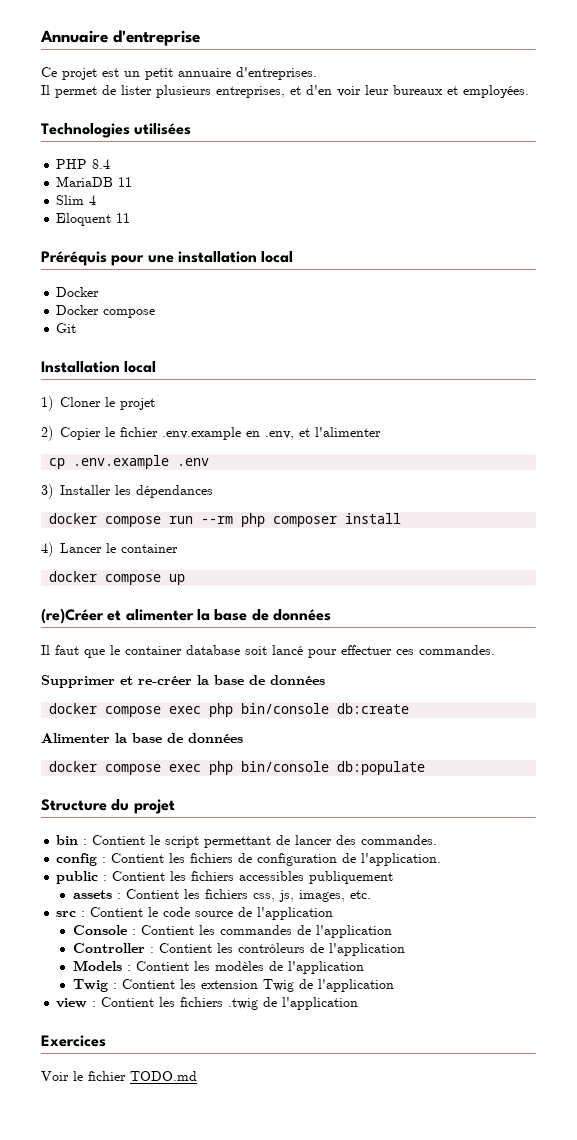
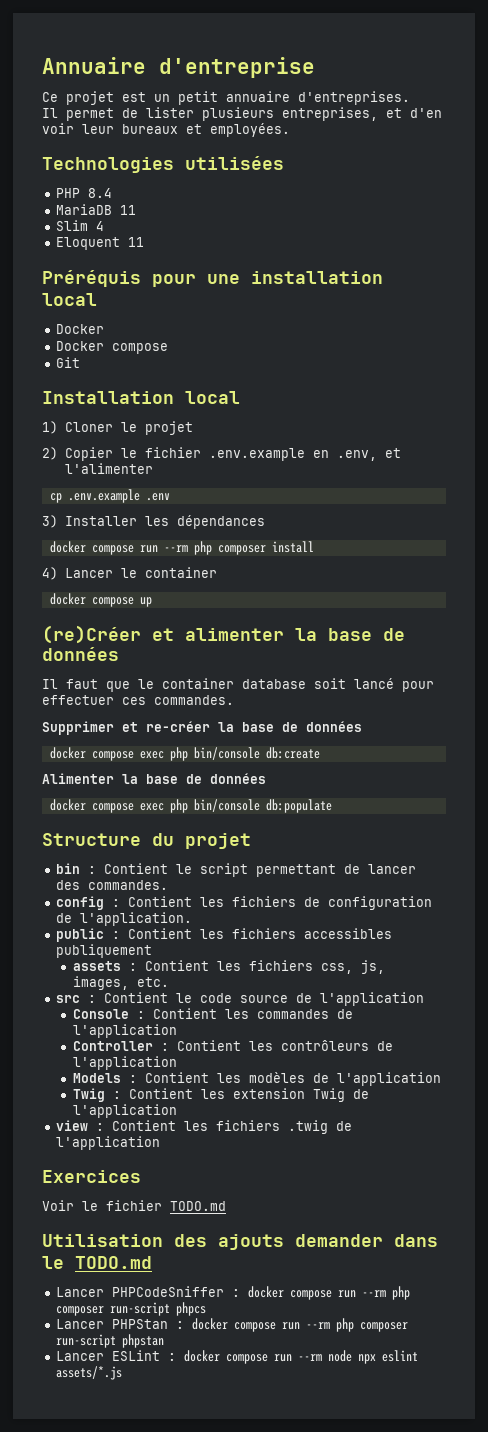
+ Utilisation des ajouts demander dans le TODO.md
+ Lancer PHPCodeSniffer : docker compose run --rm php composer run-script phpcs
+ Lancer PHPStan : docker compose run --rm php composer run-script phpstan
+ Lancer ESLint : docker compose run --rm node npx eslint assets/*.js

